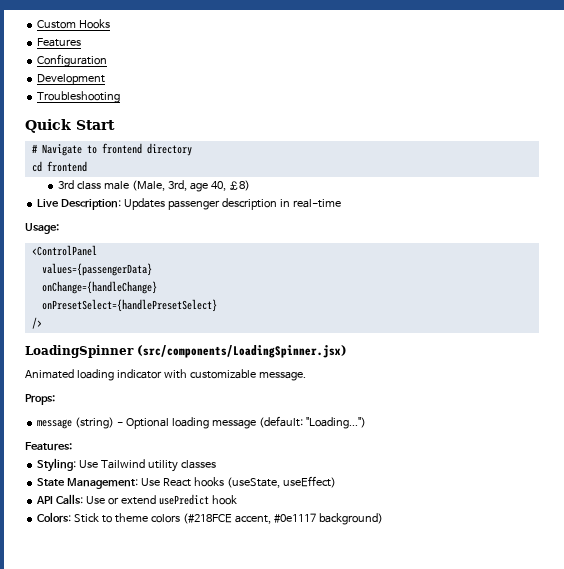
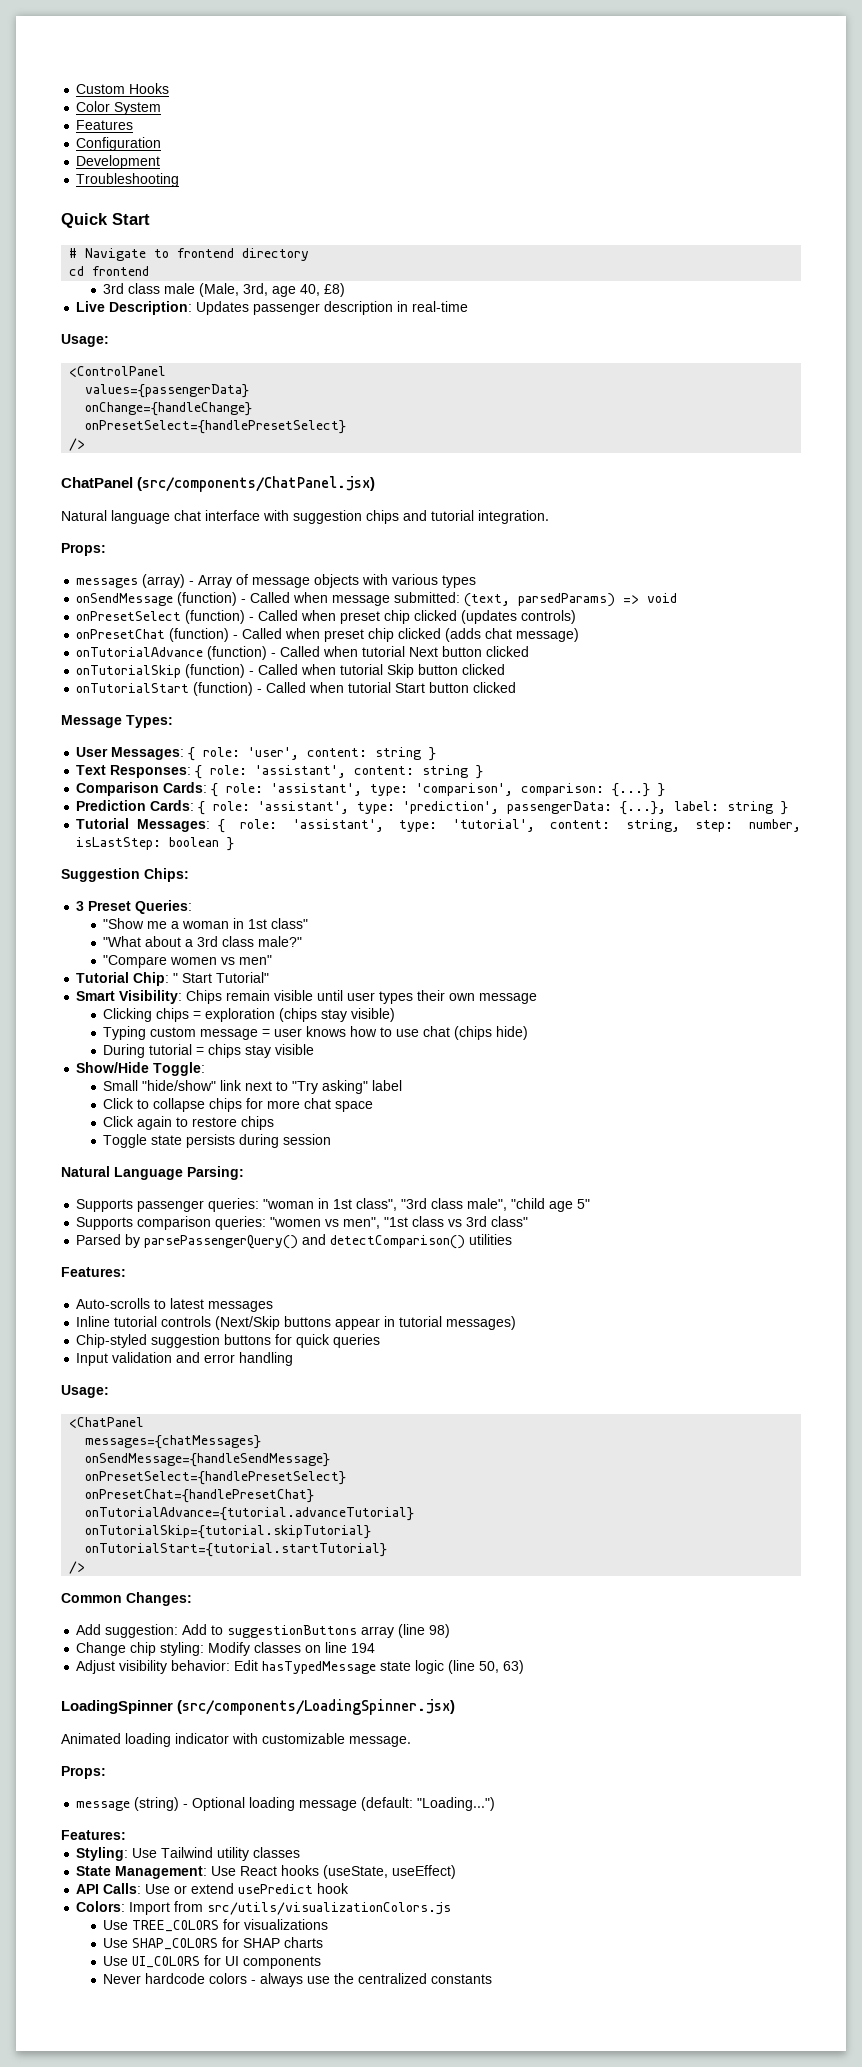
+ Color System
+ ChatPanel (src/components/ChatPanel.jsx)
+ Natural language chat interface with suggestion chips and tutorial integration.
+ Props:
+ messages (array) - Array of message objects with various types
+ onSendMessage (function) - Called when message submitted: (text, parsedParams) => void
+ onPresetSelect (function) - Called when preset chip clicked (updates controls)
+ onPresetChat (function) - Called when preset chip clicked (adds chat message)
+ onTutorialAdvance (function) - Called when tutorial Next button clicked
+ onTutorialSkip (function) - Called when tutorial Skip button clicked
+ onTutorialStart (function) - Called when tutorial Start button clicked
+ Message Types:
+ User Messages: { role: 'user', content: string }
+ Text Responses: { role: 'assistant', content: string }
+ Comparison Cards: { role: 'assistant', type: 'comparison', comparison: {...} }
+ Prediction Cards: { role: 'assistant', type: 'prediction', passengerData: {...}, label: string }
+ Tutorial Messages: { role: 'assistant', type: 'tutorial', content: string, step: number, isLastStep: boolean }
+ Suggestion Chips:
+ 3 Preset Queries:
+ "Show me a woman in 1st class"
+ "What about a 3rd class male?"
+ "Compare women vs men"
+ Tutorial Chip: " Start Tutorial"
+ Smart Visibility: Chips remain visible until user types their own message
+ Clicking chips = exploration (chips stay visible)
+ Typing custom message = user knows how to use chat (chips hide)
+ During tutorial = chips stay visible
+ Show/Hide Toggle:
+ Small "hide/show" link next to "Try asking" label
+ Click to collapse chips for more chat space
+ Click again to restore chips
+ Toggle state persists during session
+ Natural Language Parsing:
+ Supports passenger queries: "woman in 1st class", "3rd class male", "child age 5"
+ Supports comparison queries: "women vs men", "1st class vs 3rd class"
+ Parsed by parsePassengerQuery() and detectComparison() utilities
+ Features:
+ Auto-scrolls to latest messages
+ Inline tutorial controls (Next/Skip buttons appear in tutorial messages)
+ Chip-styled suggestion buttons for quick queries
+ Input validation and error handling
+ Usage:
+ <ChatPanel
+ messages={chatMessages}
+ onSendMessage={handleSendMessage}
+ onPresetSelect={handlePresetSelect}
+ onPresetChat={handlePresetChat}
+ onTutorialAdvance={tutorial.advanceTutorial}
+ onTutorialSkip={tutorial.skipTutorial}
+ onTutorialStart={tutorial.startTutorial}
+ />
+ Common Changes:
+ Add suggestion: Add to suggestionButtons array (line 98)
+ Change chip styling: Modify classes on line 194
+ Adjust visibility behavior: Edit hasTypedMessage state logic (line 50, 63)
- Colors: Stick to theme colors (#218FCE accent, #0e1117 background)
+ Colors: Import from src/utils/visualizationColors.js
+ Use TREE_COLORS for visualizations
+ Use SHAP_COLORS for SHAP charts
+ Use UI_COLORS for UI components
+ Never hardcode colors - always use the centralized constants

